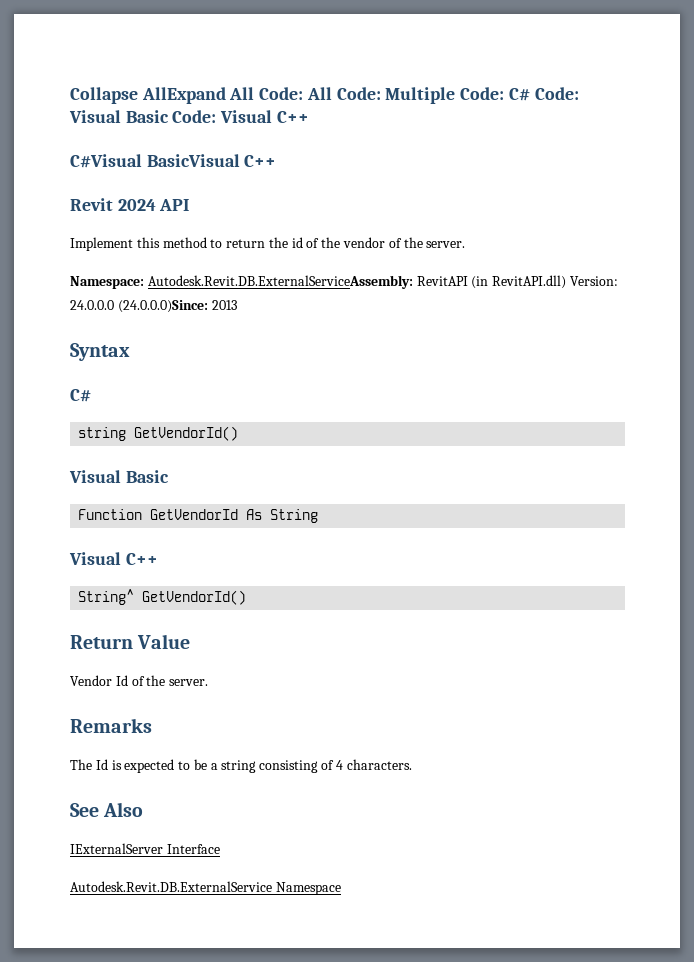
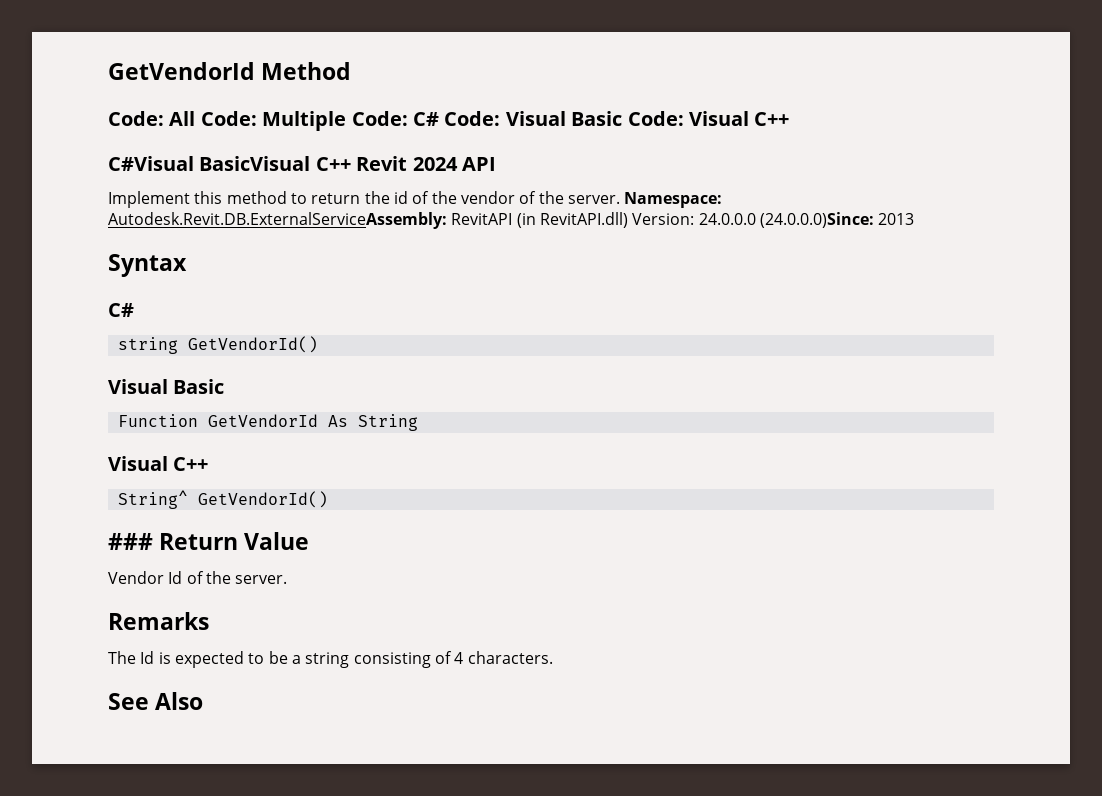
- Collapse AllExpand All Code: All Code: Multiple Code: C# Code: Visual Basic Code: Visual C++
+ GetVendorId Method
+ Code: All Code: Multiple Code: C# Code: Visual Basic Code: Visual C++
- C#Visual BasicVisual C++
- Revit 2024 API
+ C#Visual BasicVisual C++ Revit 2024 API
- Implement this method to return the id of the vendor of the server.
- Namespace: Autodesk.Revit.DB.ExternalServiceAssembly: RevitAPI (in RevitAPI.dll) Version: 24.0.0.0 (24.0.0.0)Since: 2013
+ Implement this method to return the id of the vendor of the server. Namespace: Autodesk.Revit.DB.ExternalServiceAssembly: RevitAPI (in RevitAPI.dll) Version: 24.0.0.0 (24.0.0.0)Since: 2013
- Return Value
+ ### Return Value
- IExternalServer Interface
- Autodesk.Revit.DB.ExternalService Namespace

